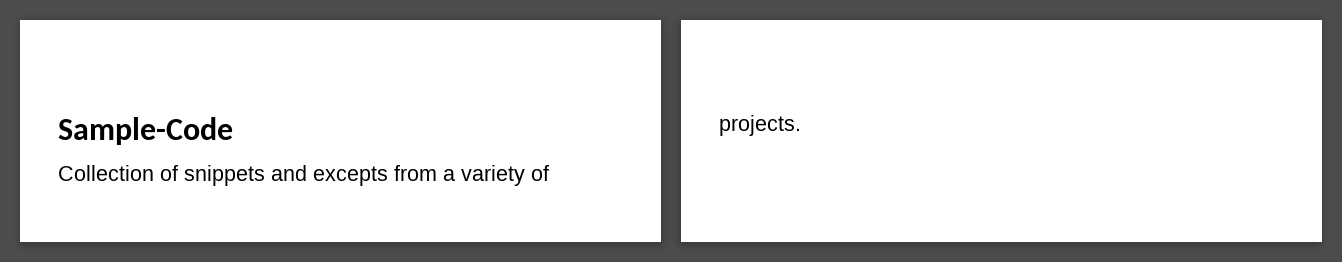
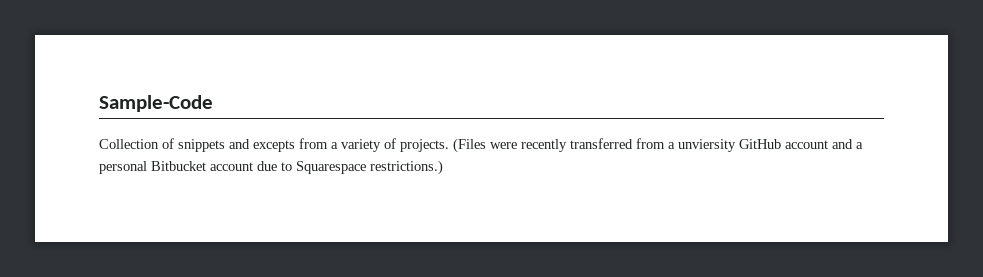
+ (Files were recently transferred from a unviersity GitHub account and a personal Bitbucket account due to Squarespace restrictions.)

